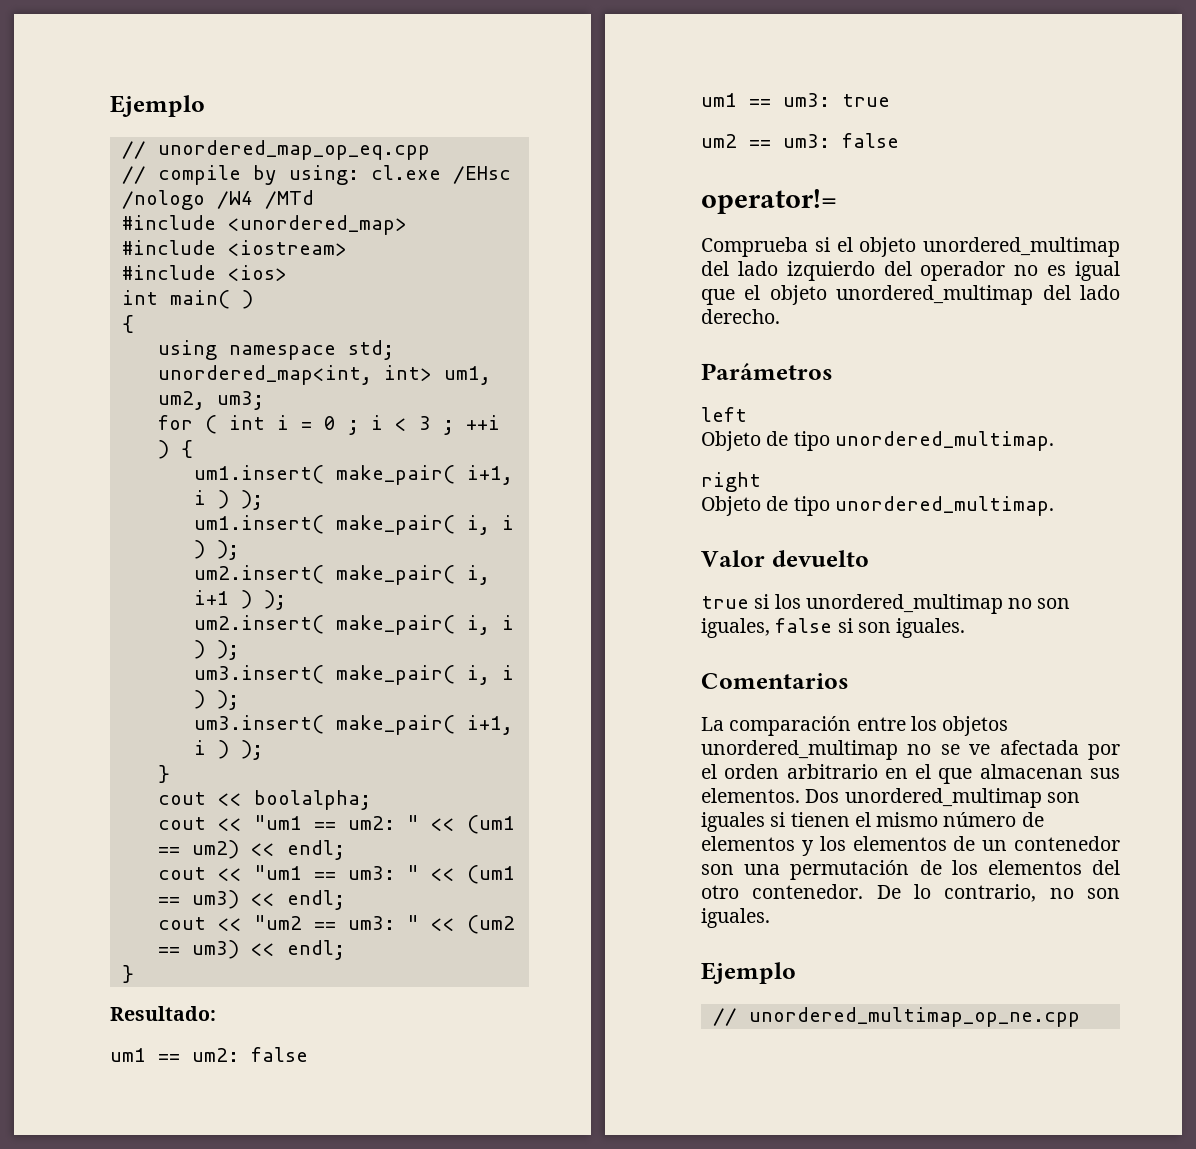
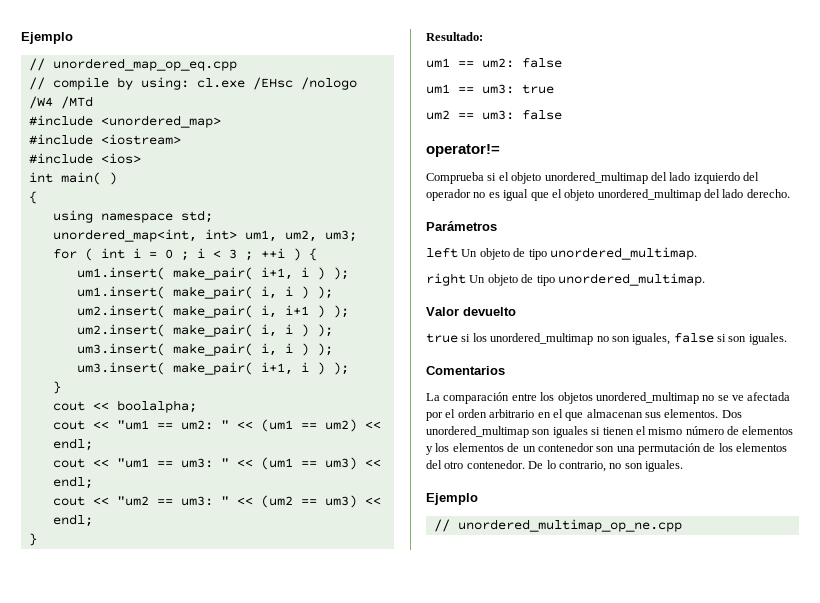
- left
- Objeto de tipo unordered_multimap.
+ left Un objeto de tipo unordered_multimap.
- right
- Objeto de tipo unordered_multimap.
+ right Un objeto de tipo unordered_multimap.

